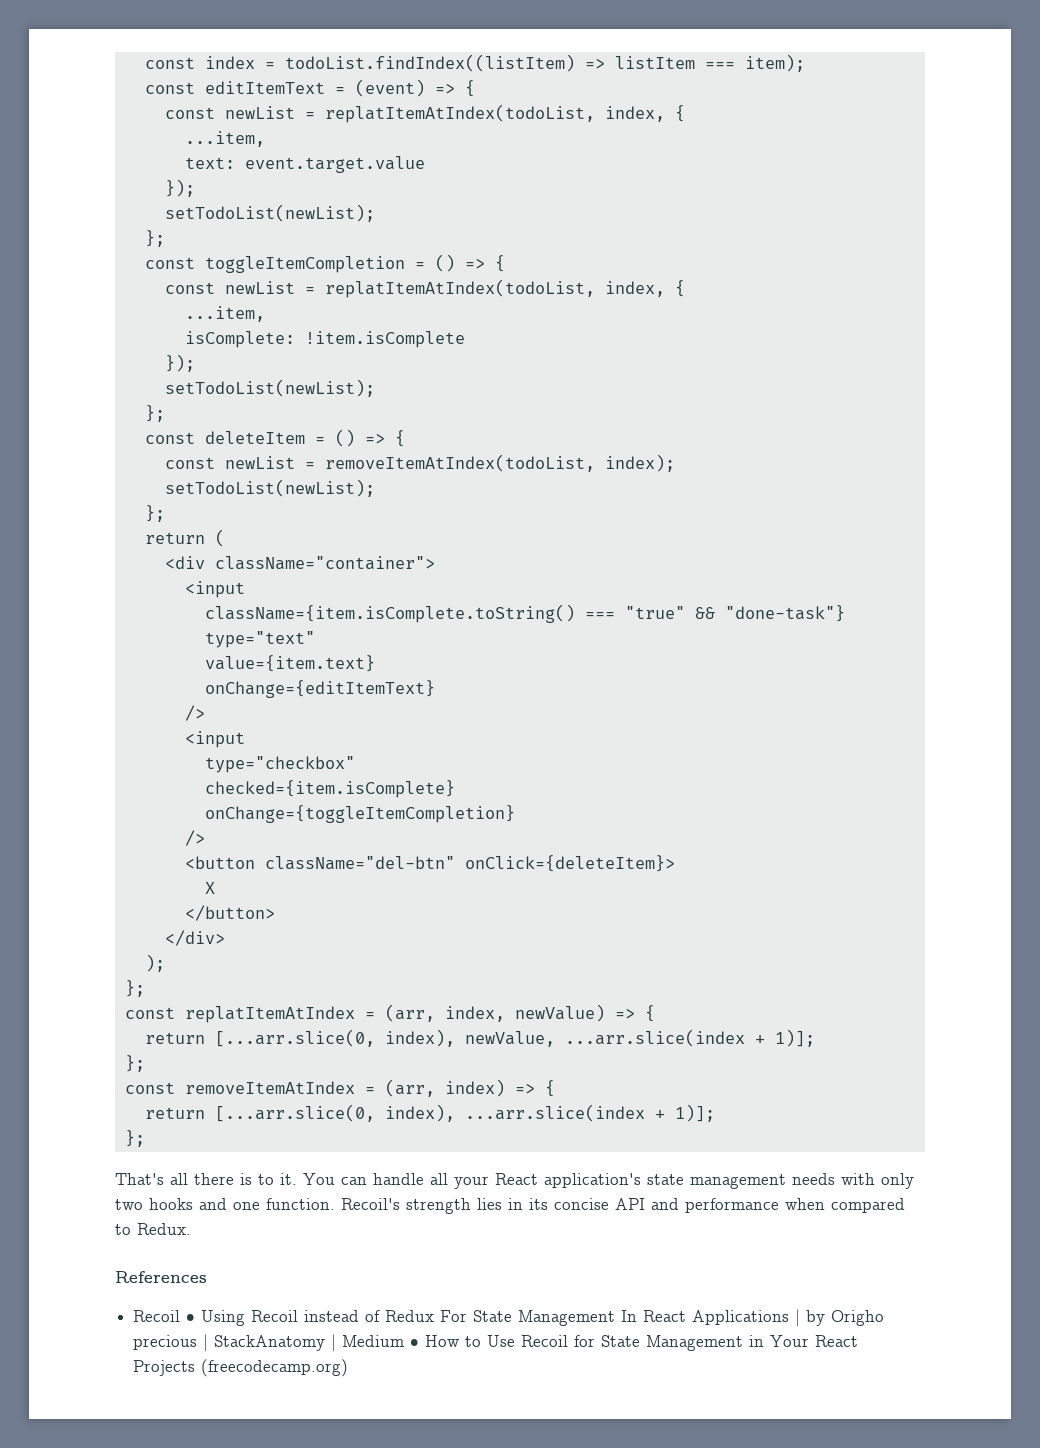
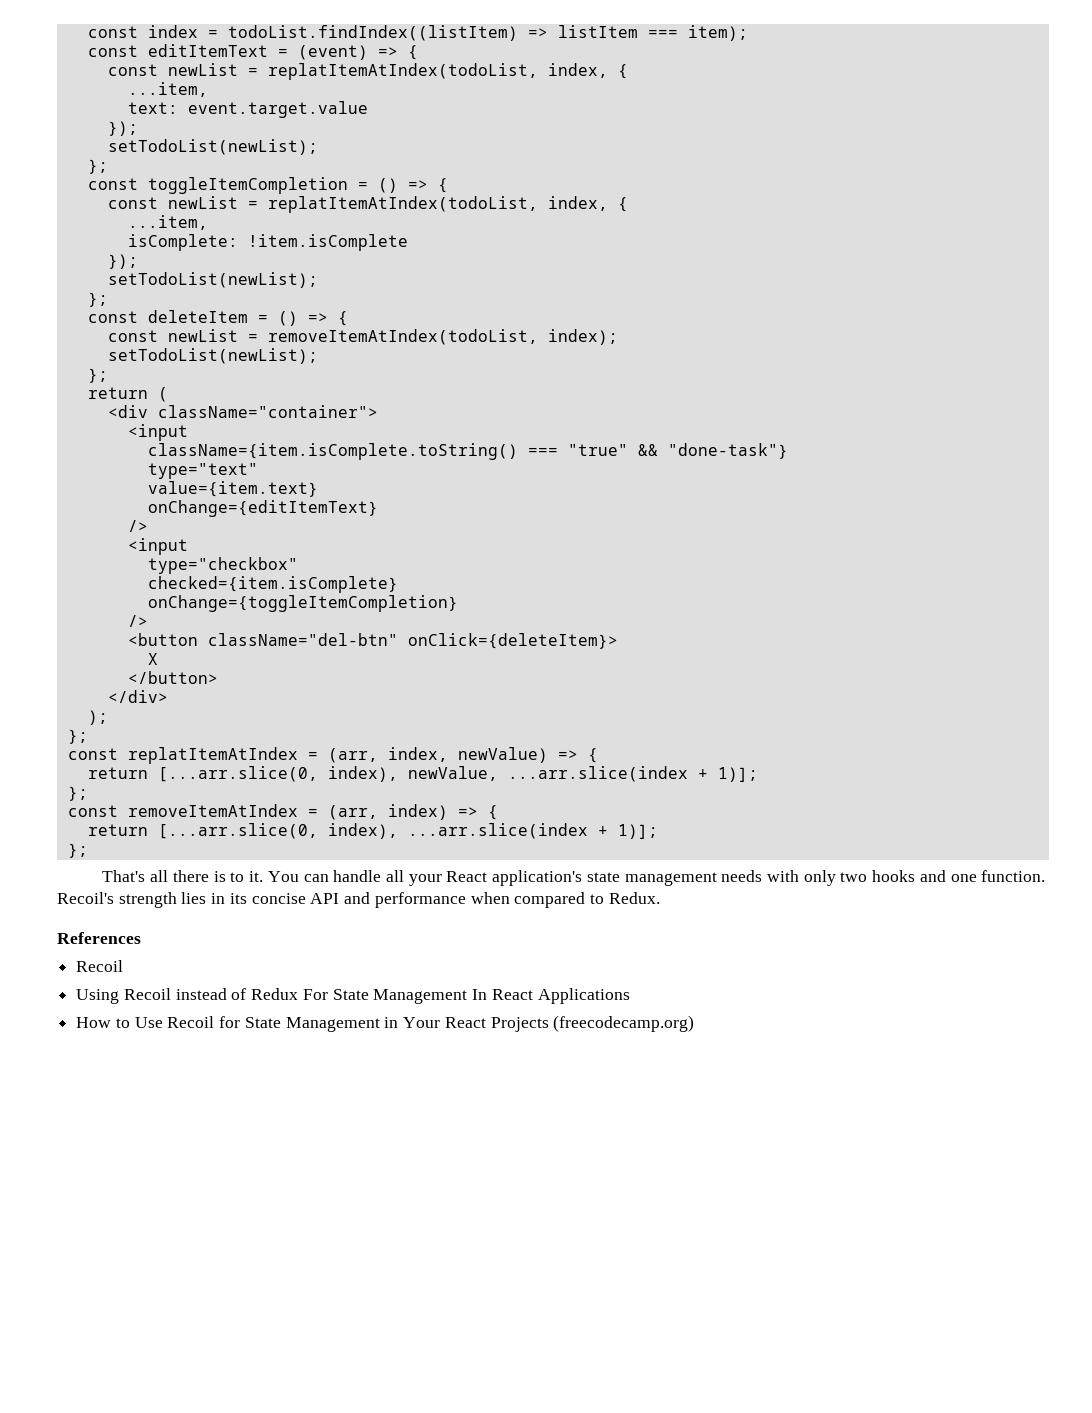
  References
- Recoil • Using Recoil instead of Redux For State Management In React Applications | by Origho precious | StackAnatomy | Medium • How to Use Recoil for State Management in Your React Projects (freecodecamp.org)
+ Recoil
+ Using Recoil instead of Redux For State Management In React Applications
+ How to Use Recoil for State Management in Your React Projects (freecodecamp.org)

